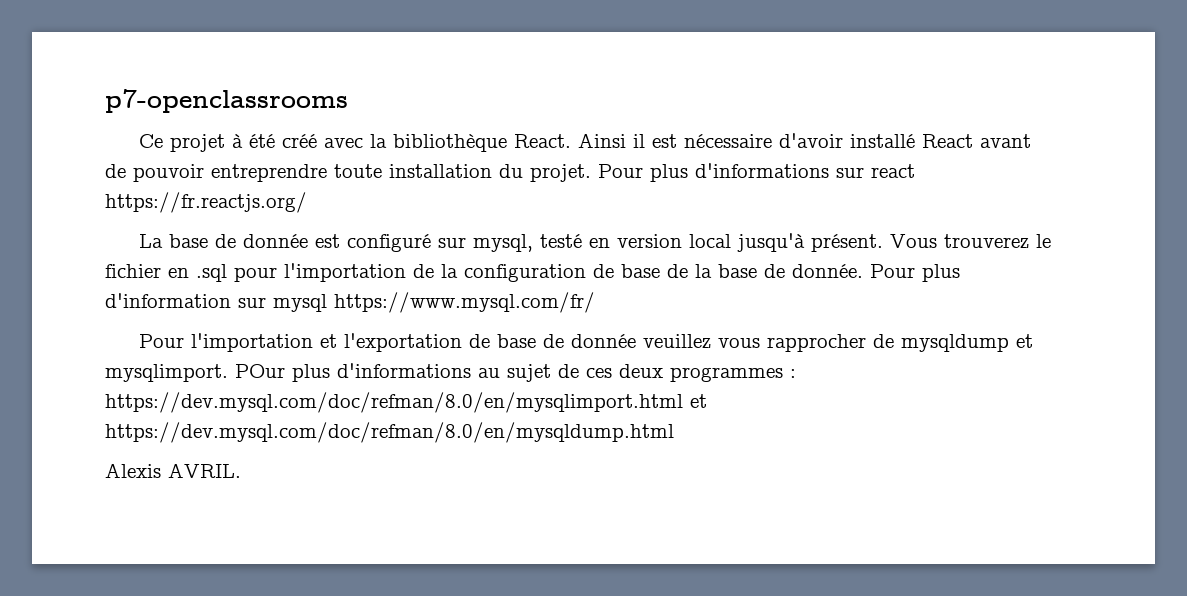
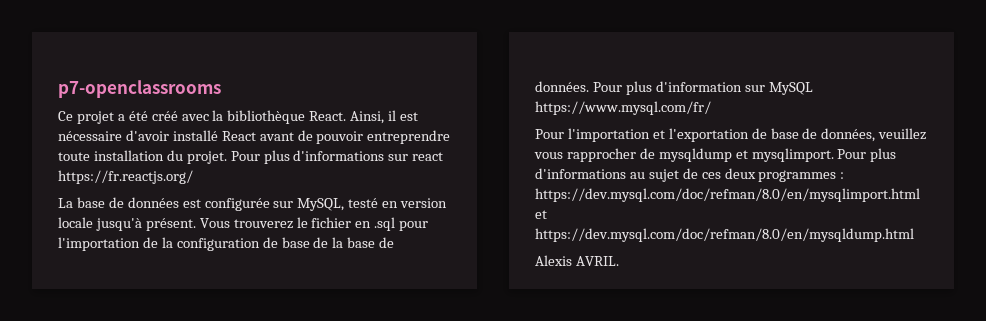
- Ce projet à été créé avec la bibliothèque React.
+ Ce projet a été créé avec la bibliothèque React.
- Ainsi il est nécessaire d'avoir installé React avant de pouvoir entreprendre toute installation du projet.
+ Ainsi, il est nécessaire d'avoir installé React avant de pouvoir entreprendre toute installation du projet.
- La base de donnée est configuré sur mysql, testé en version local jusqu'à présent.
+ La base de données est configurée sur MySQL, testé en version locale jusqu'à présent.
- Vous trouverez le fichier en .sql pour l'importation de la configuration de base de la base de donnée.
+ Vous trouverez le fichier en .sql pour l'importation de la configuration de base de la base de données.
- Pour plus d'information sur mysql https://www.mysql.com/fr/
+ Pour plus d'information sur MySQL https://www.mysql.com/fr/
- Pour l'importation et l'exportation de base de donnée veuillez vous rapprocher de mysqldump et mysqlimport.
+ Pour l'importation et l'exportation de base de données, veuillez vous rapprocher de mysqldump et mysqlimport.
- POur plus d'informations au sujet de ces deux programmes : https://dev.mysql.com/doc/refman/8.0/en/mysqlimport.html et https://dev.mysql.com/doc/refman/8.0/en/mysqldump.html
+ Pour plus d'informations au sujet de ces deux programmes : https://dev.mysql.com/doc/refman/8.0/en/mysqlimport.html et https://dev.mysql.com/doc/refman/8.0/en/mysqldump.html

